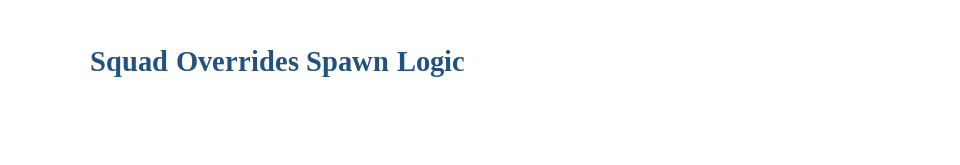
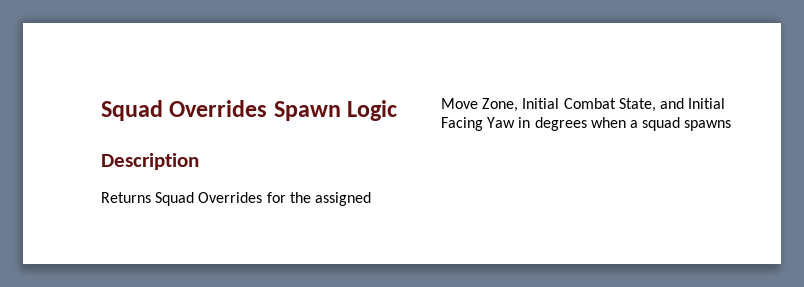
+ Description
+ Returns Squad Overrides for the assigned Move Zone, Initial Combat State, and Initial Facing Yaw in degrees when a squad spawns

